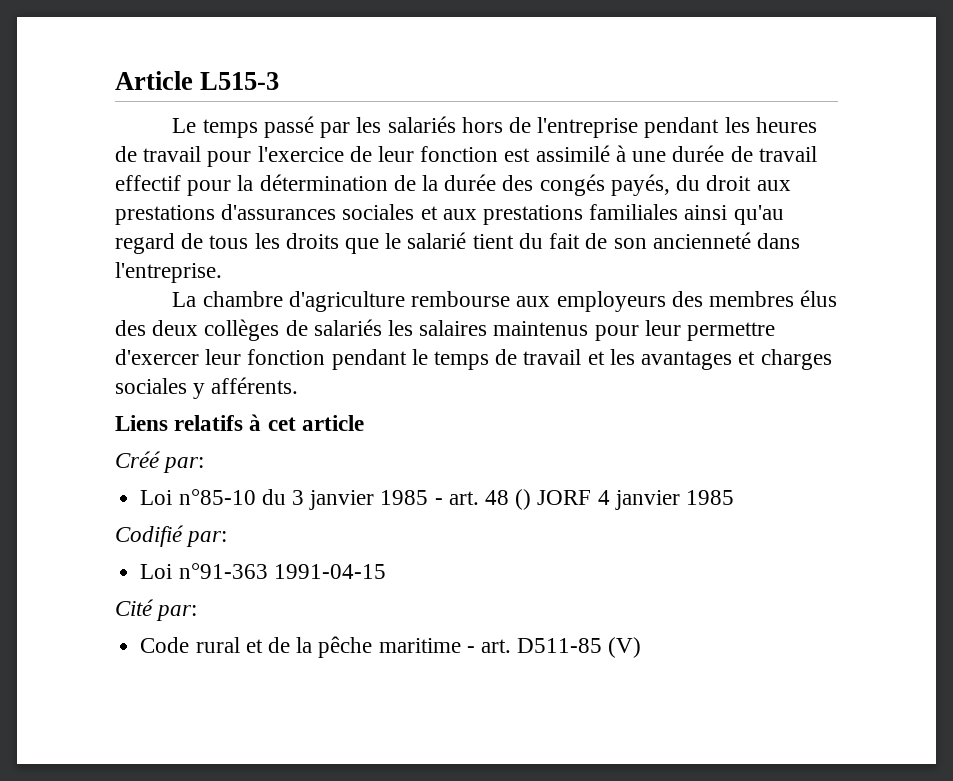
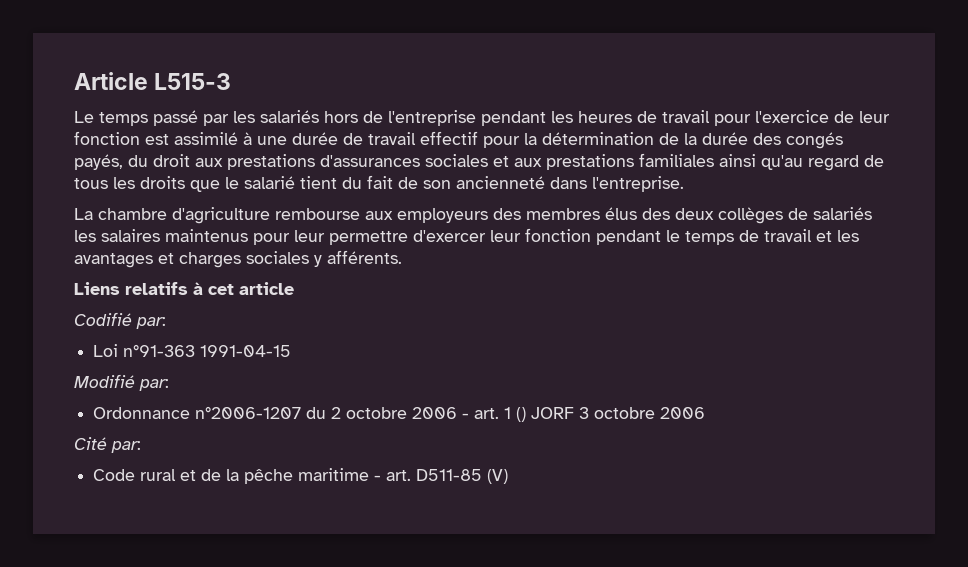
- Créé par:
- Loi n°85-10 du 3 janvier 1985 - art. 48 () JORF 4 janvier 1985
+ Modifié par:
+ Ordonnance n°2006-1207 du 2 octobre 2006 - art. 1 () JORF 3 octobre 2006

